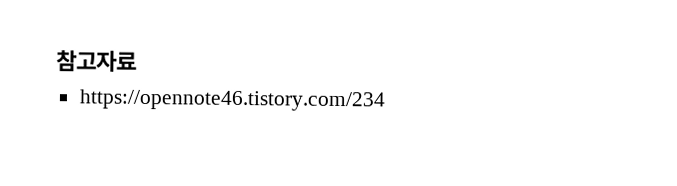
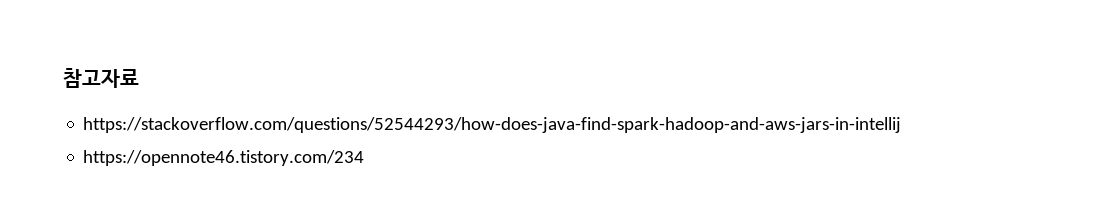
+ https://stackoverflow.com/questions/52544293/how-does-java-find-spark-hadoop-and-aws-jars-in-intellij

